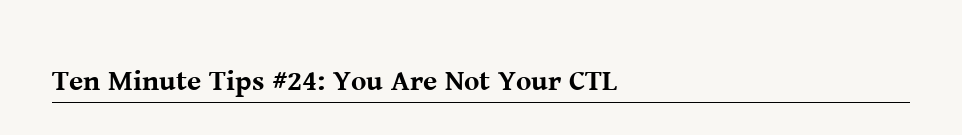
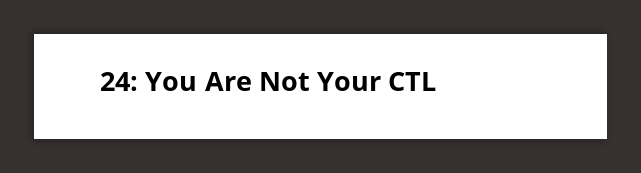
- Ten Minute Tips #24: You Are Not Your CTL
+ 24: You Are Not Your CTL

